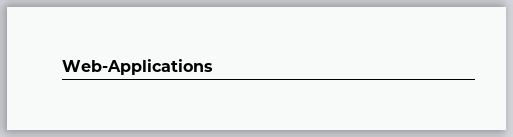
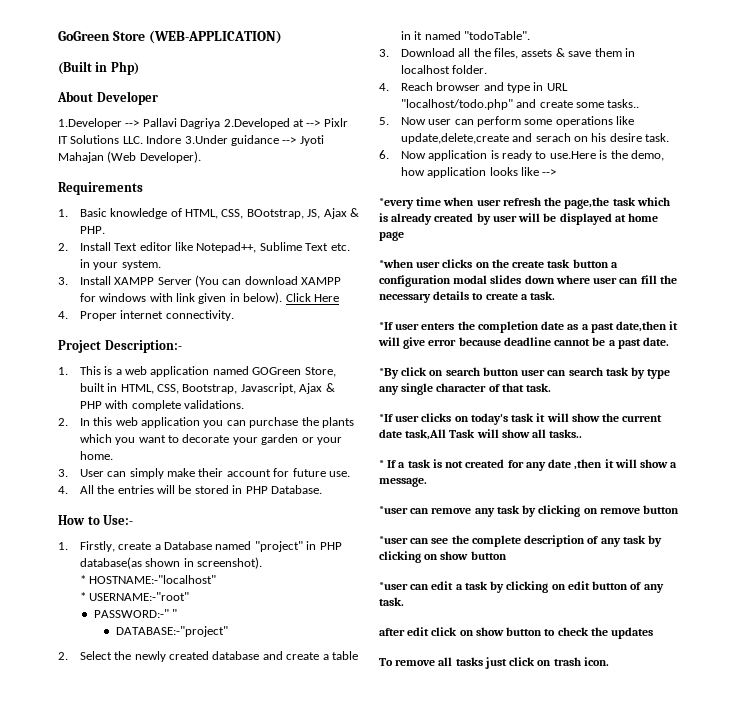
- Web-Applications
+ GoGreen Store (WEB-APPLICATION)
+ (Built in Php)
+ About Developer
+ 1.Developer --> Pallavi Dagriya 2.Developed at --> Pixlr IT Solutions LLC. Indore 3.Under guidance --> Jyoti Mahajan (Web Developer).
+ Requirements
+ 1. Basic knowledge of HTML, CSS, BOotstrap, JS, Ajax & PHP.
+ 2. Install Text editor like Notepad++, Sublime Text etc. in your system.
+ 3. Install XAMPP Server (You can download XAMPP for windows with link given in below). Click Here
+ 4. Proper internet connectivity.
+ Project Description:-
+ 1. This is a web application named GOGreen Store, built in HTML, CSS, Bootstrap, Javascript, Ajax & PHP with complete validations.
+ 2. In this web application you can purchase the plants which you want to decorate your garden or your home.
+ 3. User can simply make their account for future use.
+ 4. All the entries will be stored in PHP Database.
+ How to Use:-
+ 1. Firstly, create a Database named "project" in PHP database(as shown in screenshot).
+ * HOSTNAME:-"localhost"
+ * USERNAME:-"root"
+ PASSWORD:-" "
+ DATABASE:-"project"
+ 2. Select the newly created database and create a table in it named "todoTable".
+ 3. Download all the files, assets & save them in localhost folder.
+ 4. Reach browser and type in URL "localhost/todo.php" and create some tasks..
+ 5. Now user can perform some operations like update,delete,create and serach on his desire task.
+ 6. Now application is ready to use.Here is the demo, how application looks like -->
+ *every time when user refresh the page,the task which is already created by user will be displayed at home page
+ *when user clicks on the create task button a configuration modal slides down where user can fill the necessary details to create a task.
+ *If user enters the completion date as a past date,then it will give error because deadline cannot be a past date.
+ *By click on search button user can search task by type any single character of that task.
+ *If user clicks on today's task it will show the current date task,All Task will show all tasks..
+ * If a task is not created for any date ,then it will show a message.
+ *user can remove any task by clicking on remove button
+ *user can see the complete description of any task by clicking on show button
+ *user can edit a task by clicking on edit button of any task.
+ after edit click on show button to check the updates
+ To remove all tasks just click on trash icon.

